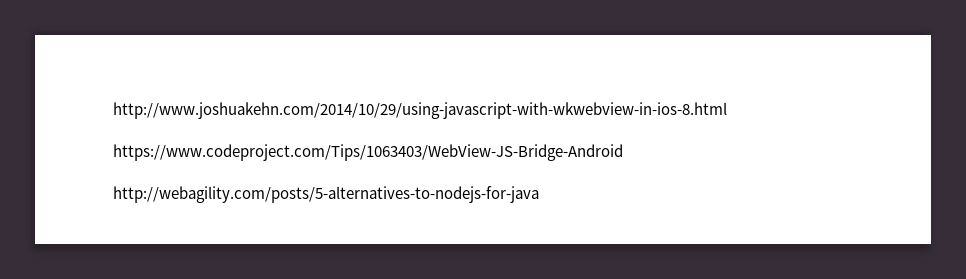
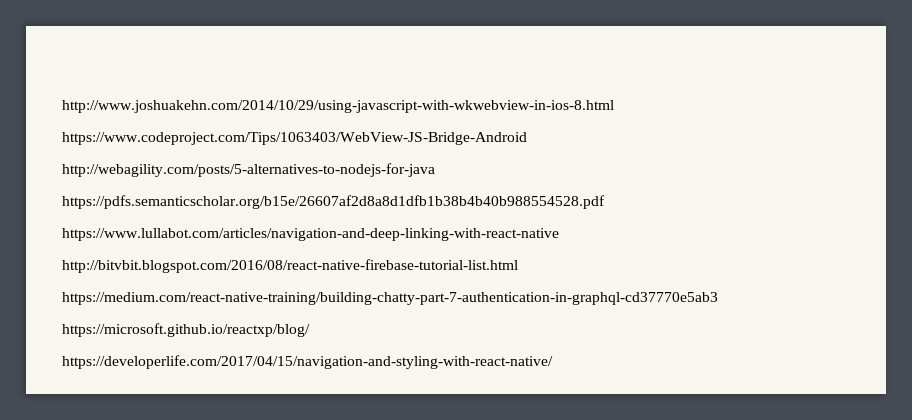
+ https://pdfs.semanticscholar.org/b15e/26607af2d8a8d1dfb1b38b4b40b988554528.pdf
+ https://www.lullabot.com/articles/navigation-and-deep-linking-with-react-native
+ http://bitvbit.blogspot.com/2016/08/react-native-firebase-tutorial-list.html
+ https://medium.com/react-native-training/building-chatty-part-7-authentication-in-graphql-cd37770e5ab3
+ https://microsoft.github.io/reactxp/blog/
+ https://developerlife.com/2017/04/15/navigation-and-styling-with-react-native/

